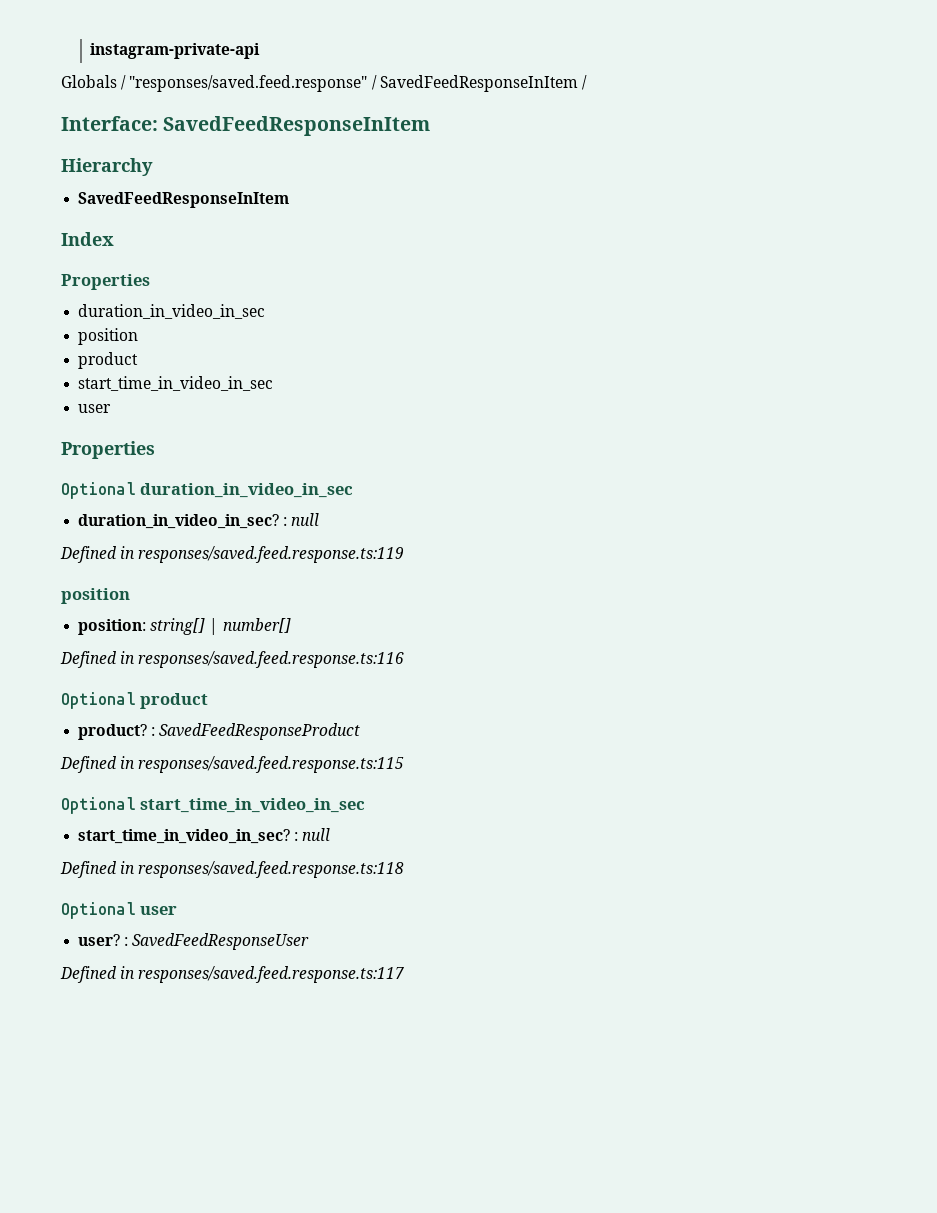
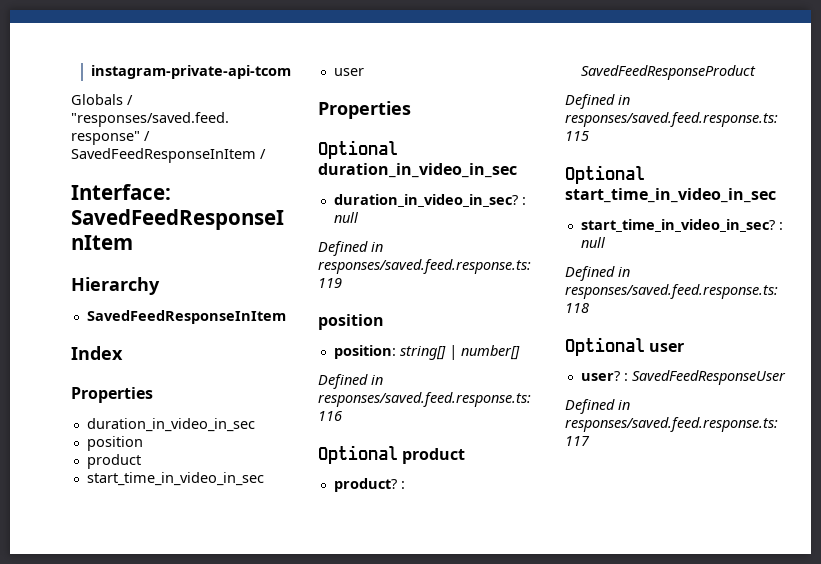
- instagram-private-api
+ instagram-private-api-tcom

